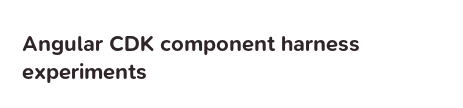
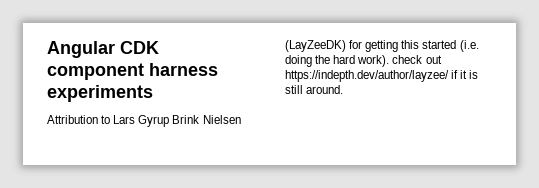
+ Attribution to Lars Gyrup Brink Nielsen (LayZeeDK) for getting this started (i.e. doing the hard work). check out https://indepth.dev/author/layzee/ if it is still around.

